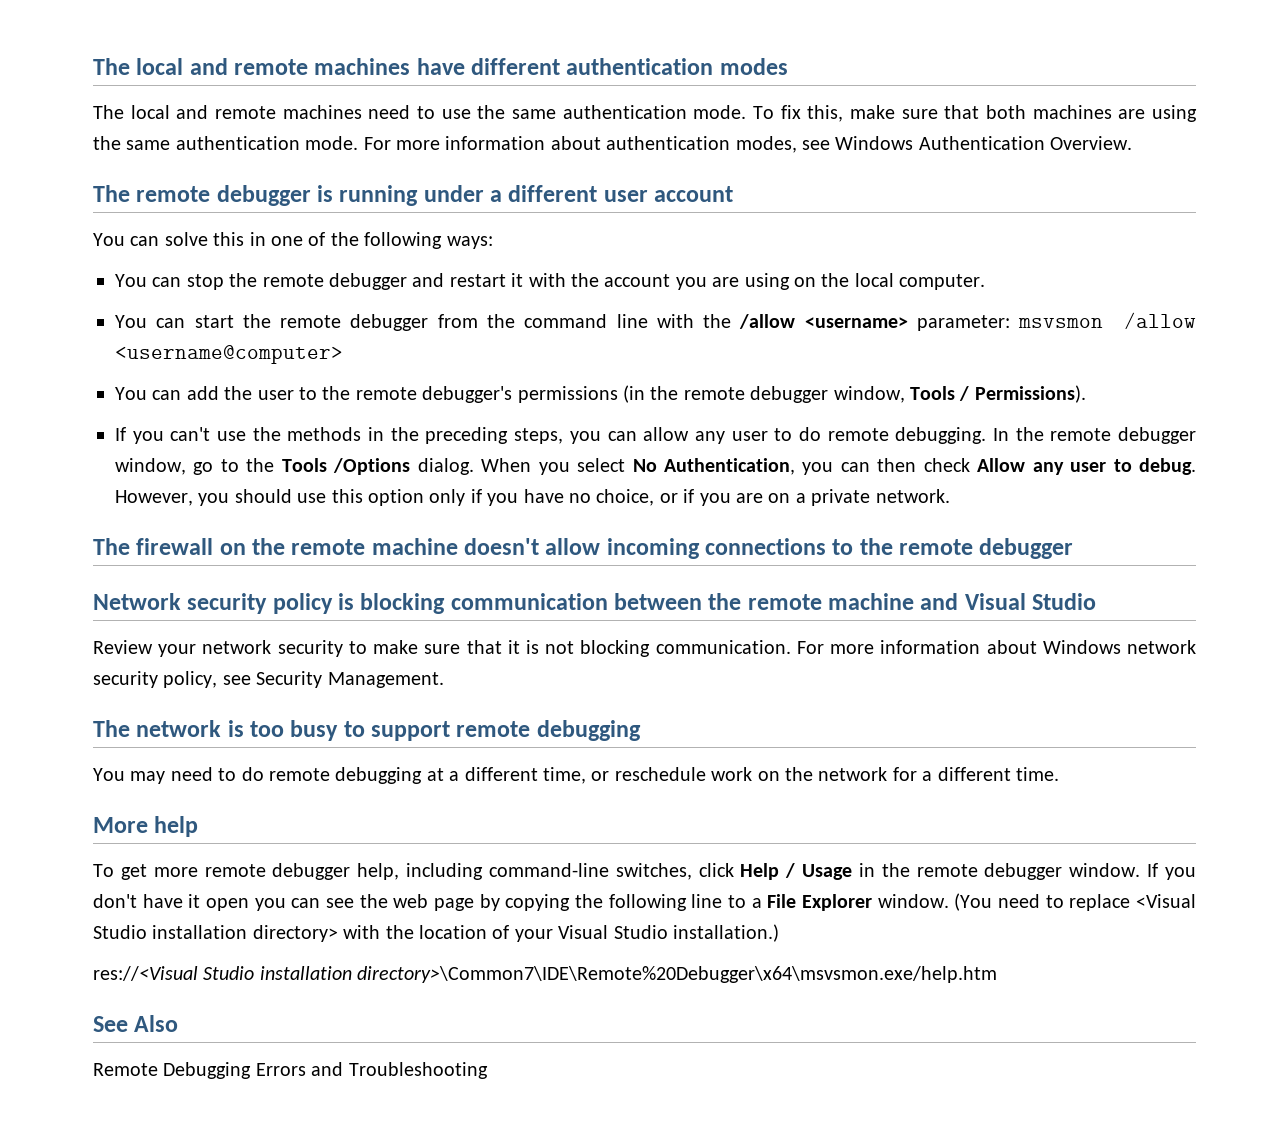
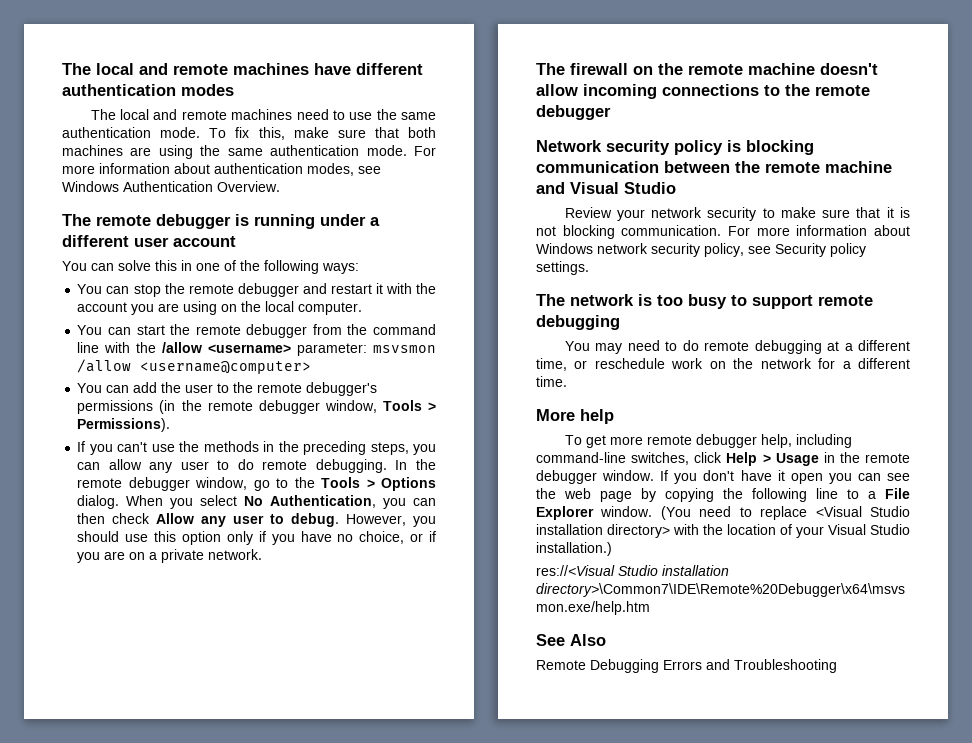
- You can add the user to the remote debugger's permissions (in the remote debugger window, Tools / Permissions).
+ You can add the user to the remote debugger's permissions (in the remote debugger window, Tools > Permissions).
- In the remote debugger window, go to the Tools /Options dialog.
+ In the remote debugger window, go to the Tools > Options dialog.
- For more information about Windows network security policy, see Security Management.
+ For more information about Windows network security policy, see Security policy settings.
- To get more remote debugger help, including command-line switches, click Help / Usage in the remote debugger window.
+ To get more remote debugger help, including command-line switches, click Help > Usage in the remote debugger window.

